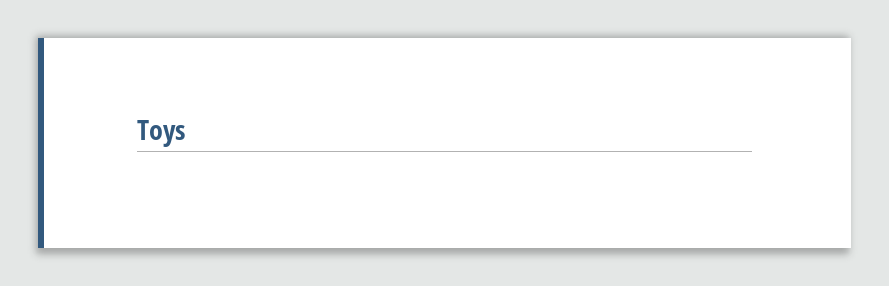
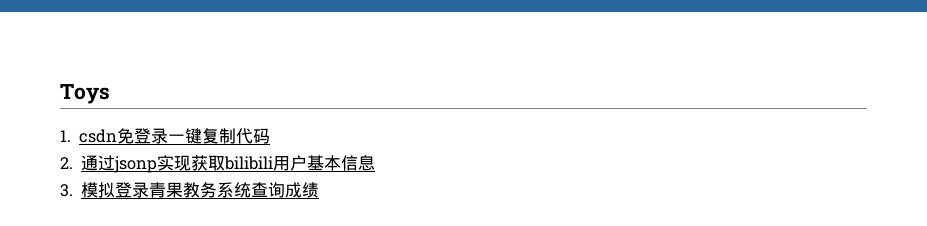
+ 1. csdn免登录一键复制代码
+ 2.通过jsonp实现获取bilibili用户基本信息
+ 3.模拟登录青果教务系统查询成绩

